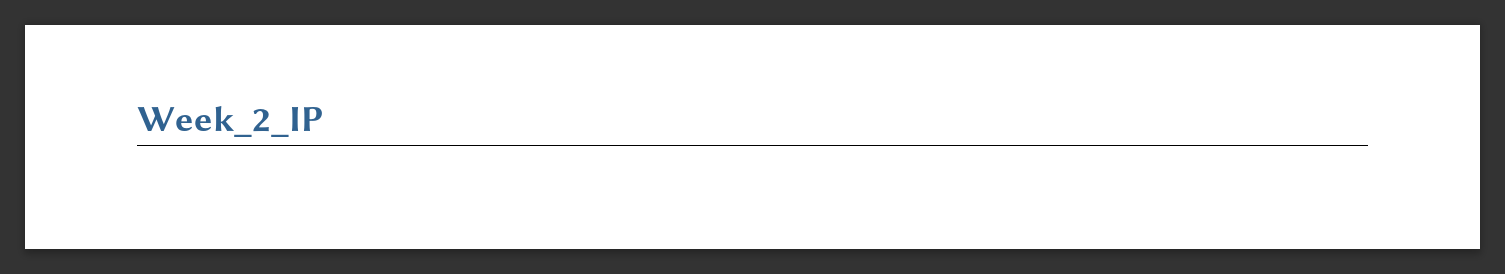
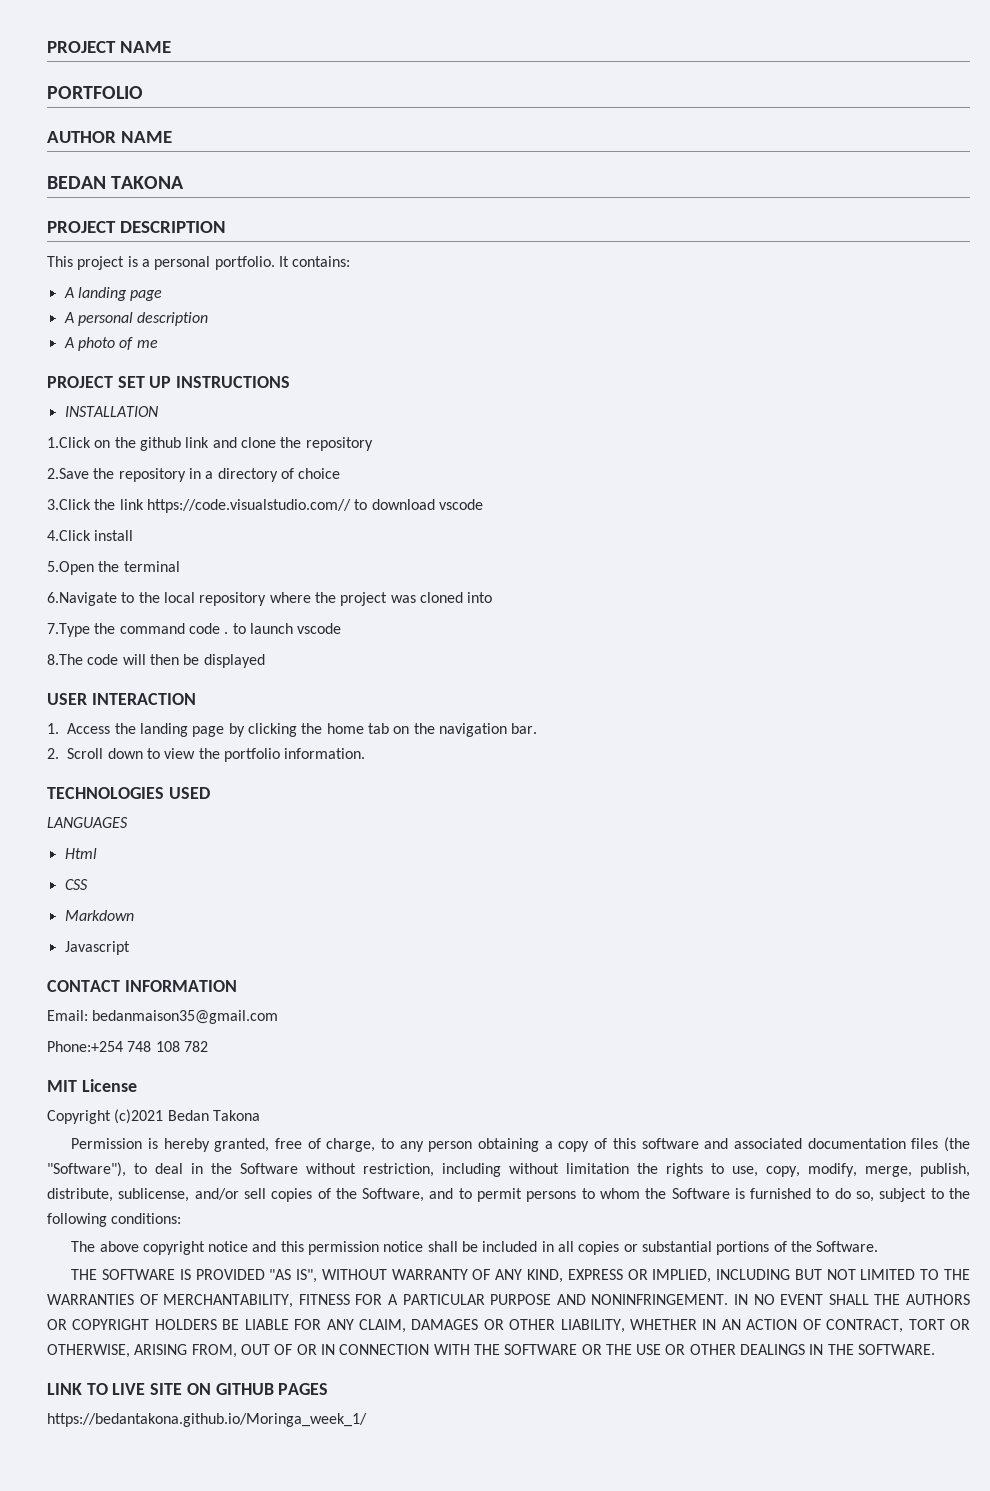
- Week_2_IP
+ PROJECT NAME
+ PORTFOLIO
+ AUTHOR NAME
+ BEDAN TAKONA
+ PROJECT DESCRIPTION
+ This project is a personal portfolio. It contains:
+ A landing page
+ A personal description
+ A photo of me
+ PROJECT SET UP INSTRUCTIONS
+ INSTALLATION
+ 1.Click on the github link and clone the repository
+ 2.Save the repository in a directory of choice
+ 3.Click the link https://code.visualstudio.com// to download vscode
+ 4.Click install
+ 5.Open the terminal
+ 6.Navigate to the local repository where the project was cloned into
+ 7.Type the command code . to launch vscode
+ 8.The code will then be displayed
+ USER INTERACTION
+ 1. Access the landing page by clicking the home tab on the navigation bar.
+ 2. Scroll down to view the portfolio information.
+ TECHNOLOGIES USED
+ LANGUAGES
+ Html
+ CSS
+ Markdown
+ Javascript
+ CONTACT INFORMATION
+ Email: bedanmaison35@gmail.com
+ Phone:+254 748 108 782
+ MIT License
+ Copyright (c)2021 Bedan Takona
+ Permission is hereby granted, free of charge, to any person obtaining a copy of this software and associated documentation files (the "Software"), to deal in the Software without restriction, including without limitation the rights to use, copy, modify, merge, publish, distribute, sublicense, and/or sell copies of the Software, and to permit persons to whom the Software is furnished to do so, subject to the following conditions:
+ The above copyright notice and this permission notice shall be included in all copies or substantial portions of the Software.
+ THE SOFTWARE IS PROVIDED "AS IS", WITHOUT WARRANTY OF ANY KIND, EXPRESS OR IMPLIED, INCLUDING BUT NOT LIMITED TO THE WARRANTIES OF MERCHANTABILITY, FITNESS FOR A PARTICULAR PURPOSE AND NONINFRINGEMENT. IN NO EVENT SHALL THE AUTHORS OR COPYRIGHT HOLDERS BE LIABLE FOR ANY CLAIM, DAMAGES OR OTHER LIABILITY, WHETHER IN AN ACTION OF CONTRACT, TORT OR OTHERWISE, ARISING FROM, OUT OF OR IN CONNECTION WITH THE SOFTWARE OR THE USE OR OTHER DEALINGS IN THE SOFTWARE.
+ LINK TO LIVE SITE ON GITHUB PAGES
+ https://bedantakona.github.io/Moringa_week_1/

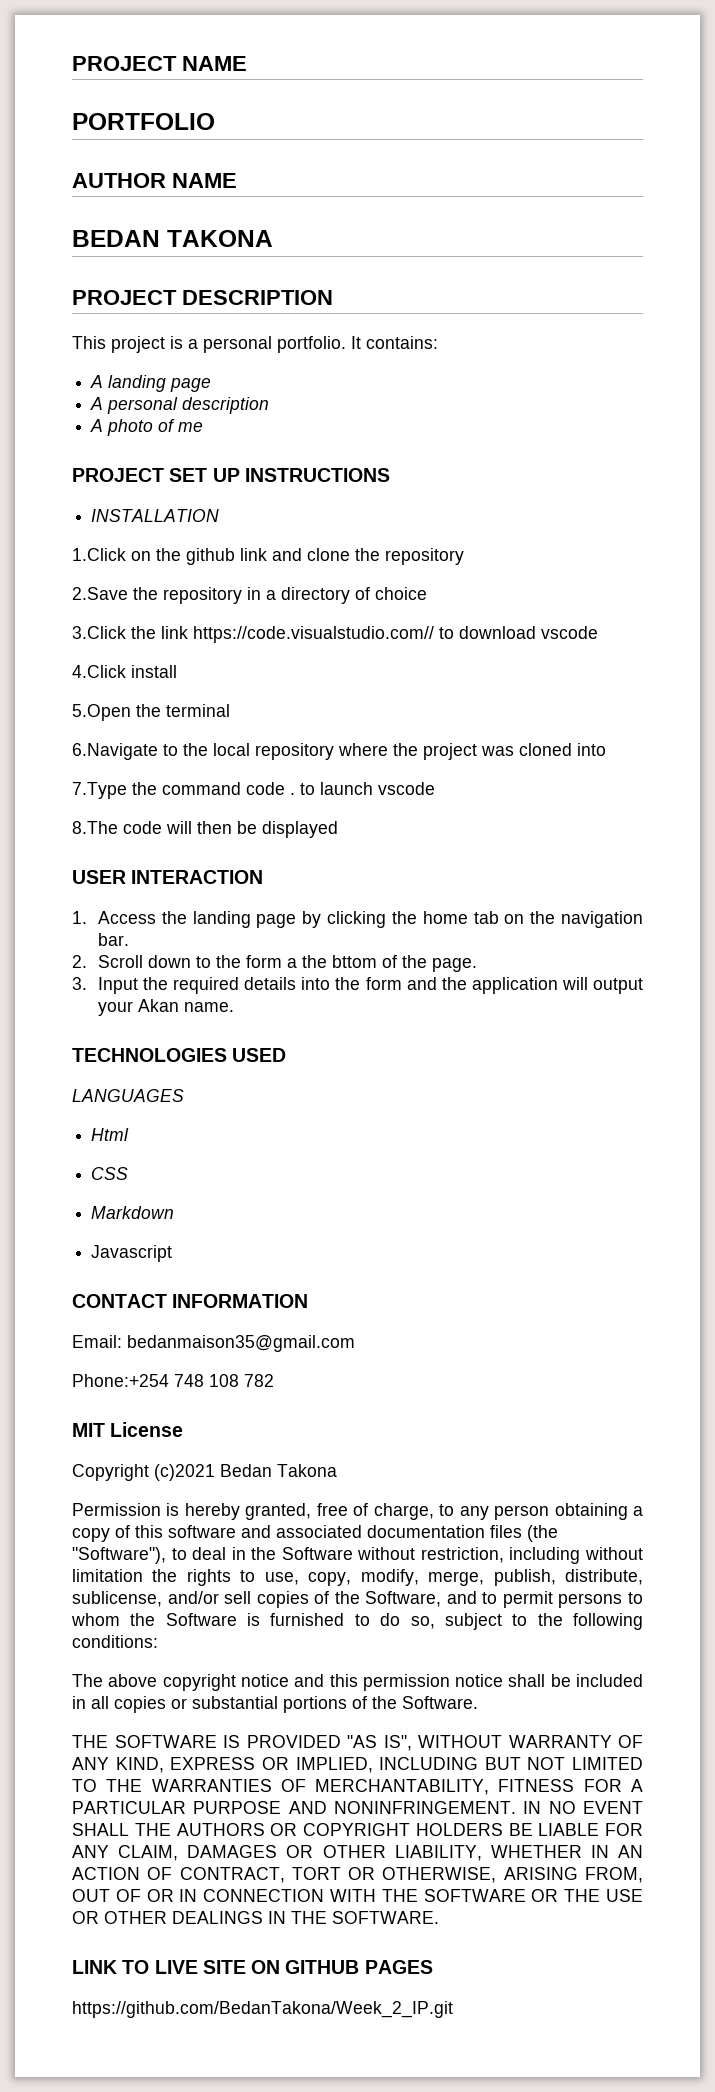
- 2. Scroll down to view the portfolio information.
+ 2. Scroll down to the form a the bttom of the page.
+ 3. Input the required details into the form and the application will output your Akan name.
- https://bedantakona.github.io/Moringa_week_1/
+ https://github.com/BedanTakona/Week_2_IP.git

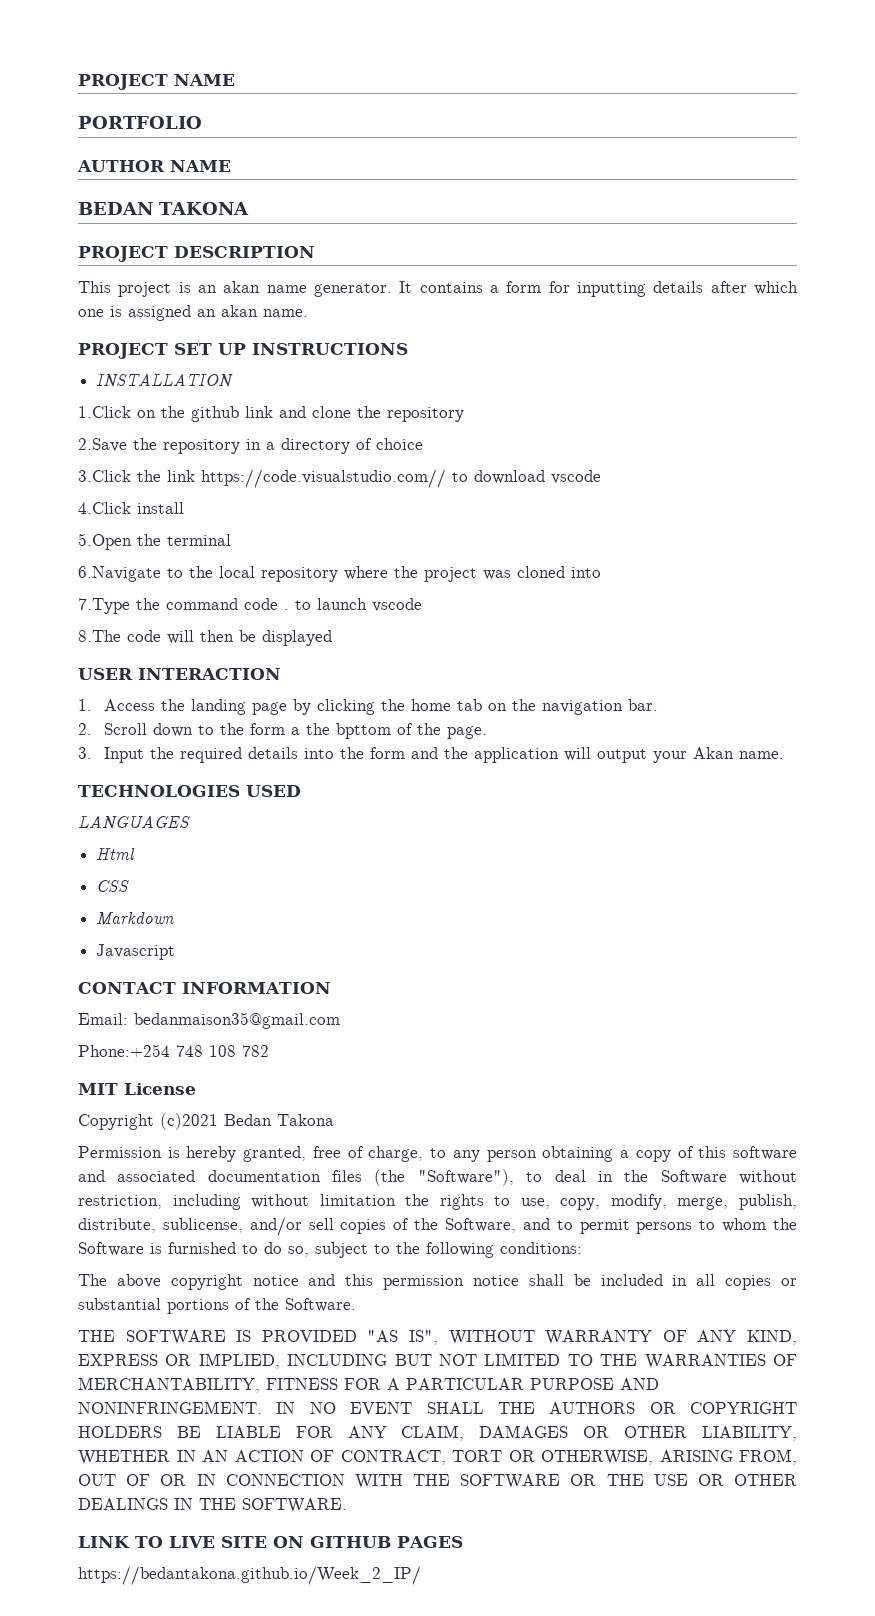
- This project is a personal portfolio. It contains:
- A landing page
- A personal description
- A photo of me
+ This project is an akan name generator. It contains a form for inputting details after which one is assigned an akan name.
- 2. Scroll down to the form a the bttom of the page.
+ 2. Scroll down to the form a the bpttom of the page.
- https://github.com/BedanTakona/Week_2_IP.git
+ https://bedantakona.github.io/Week_2_IP/

